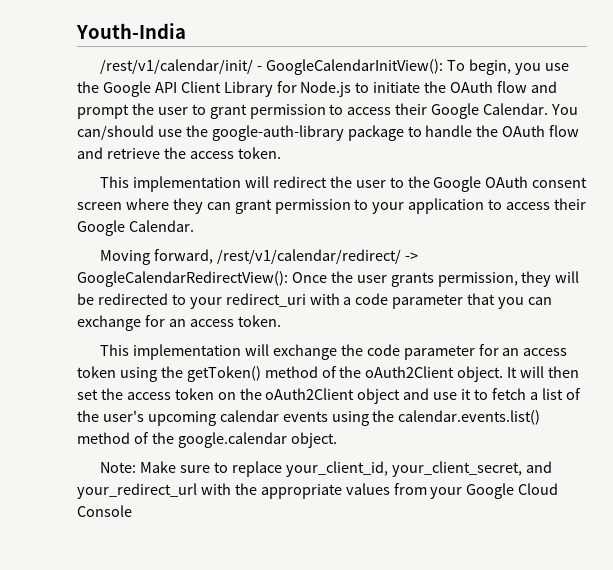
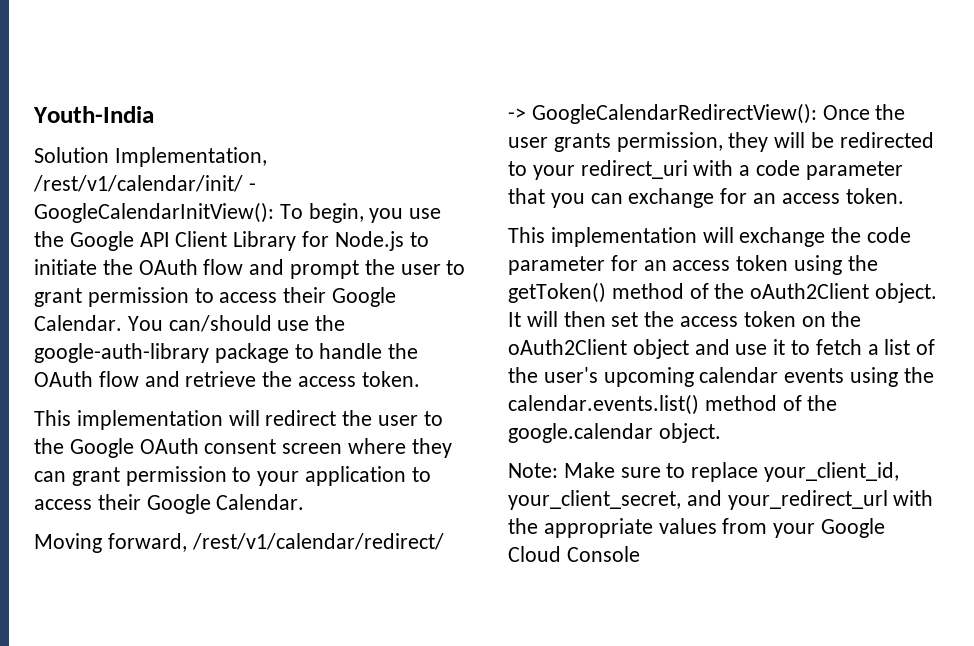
- /rest/v1/calendar/init/ - GoogleCalendarInitView(): To begin, you use the Google API Client Library for Node.js to initiate the OAuth flow and prompt the user to grant permission to access their Google Calendar.
+ Solution Implementation, /rest/v1/calendar/init/ - GoogleCalendarInitView(): To begin, you use the Google API Client Library for Node.js to initiate the OAuth flow and prompt the user to grant permission to access their Google Calendar.

